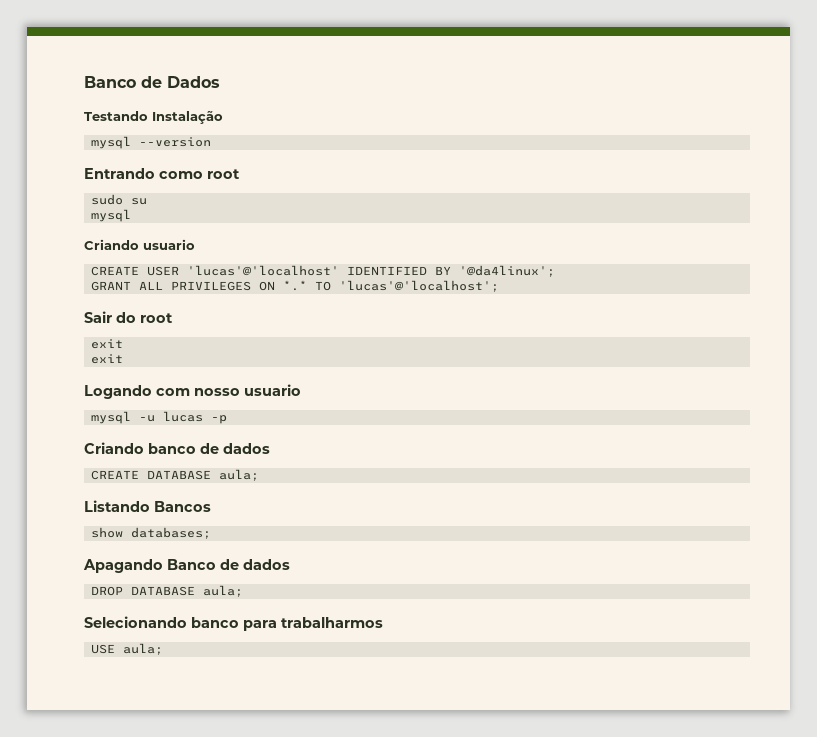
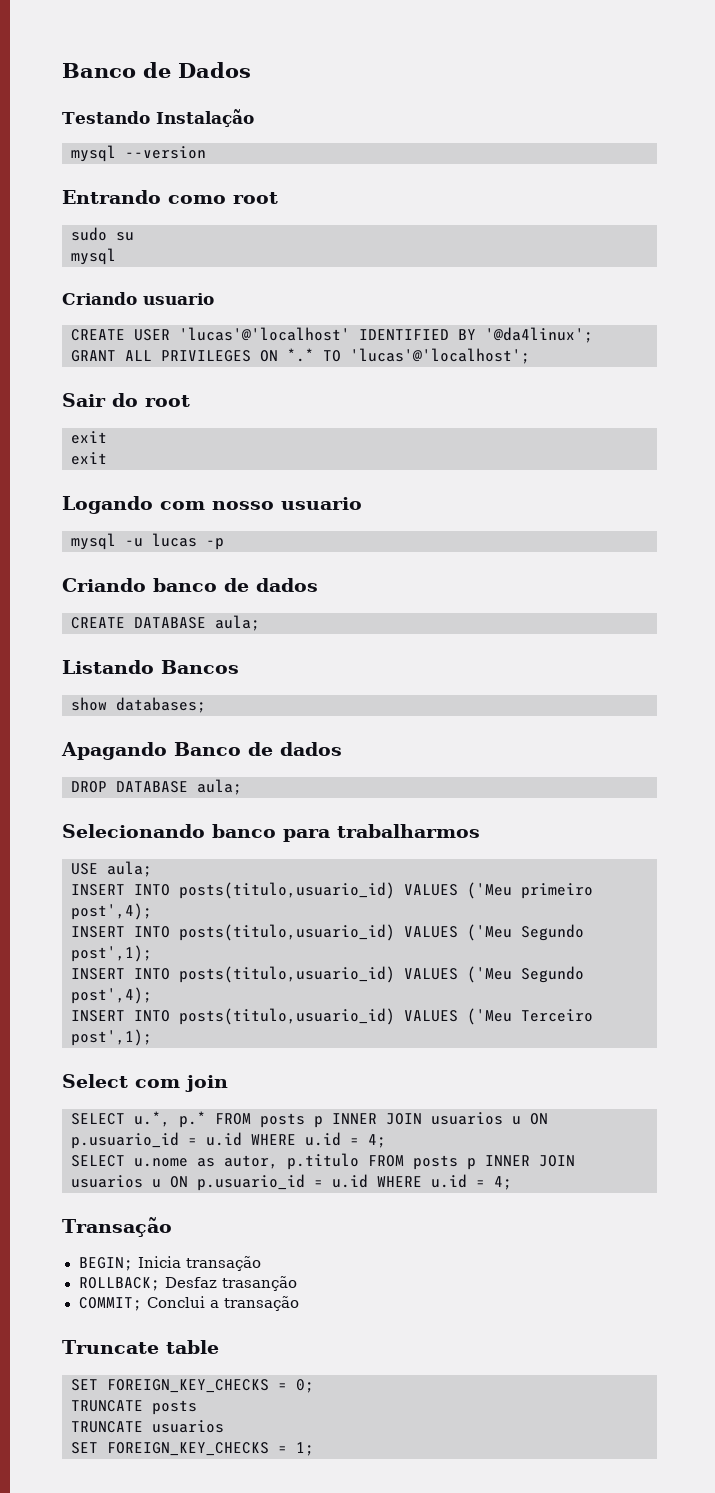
+ INSERT INTO posts(titulo,usuario_id) VALUES ('Meu primeiro post',4);
+ INSERT INTO posts(titulo,usuario_id) VALUES ('Meu Segundo post',1);
+ INSERT INTO posts(titulo,usuario_id) VALUES ('Meu Segundo post',4);
+ INSERT INTO posts(titulo,usuario_id) VALUES ('Meu Terceiro post',1);
+ Select com join
+ SELECT u.*, p.* FROM posts p INNER JOIN usuarios u ON p.usuario_id = u.id WHERE u.id = 4;
+ SELECT u.nome as autor, p.titulo FROM posts p INNER JOIN usuarios u ON p.usuario_id = u.id WHERE u.id = 4;
+ Transação
+ BEGIN; Inicia transação
+ ROLLBACK; Desfaz trasanção
+ COMMIT; Conclui a transação
+ Truncate table
+ SET FOREIGN_KEY_CHECKS = 0;
+ TRUNCATE posts
+ TRUNCATE usuarios
+ SET FOREIGN_KEY_CHECKS = 1;

